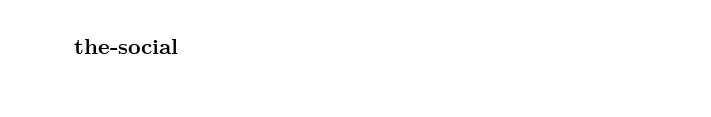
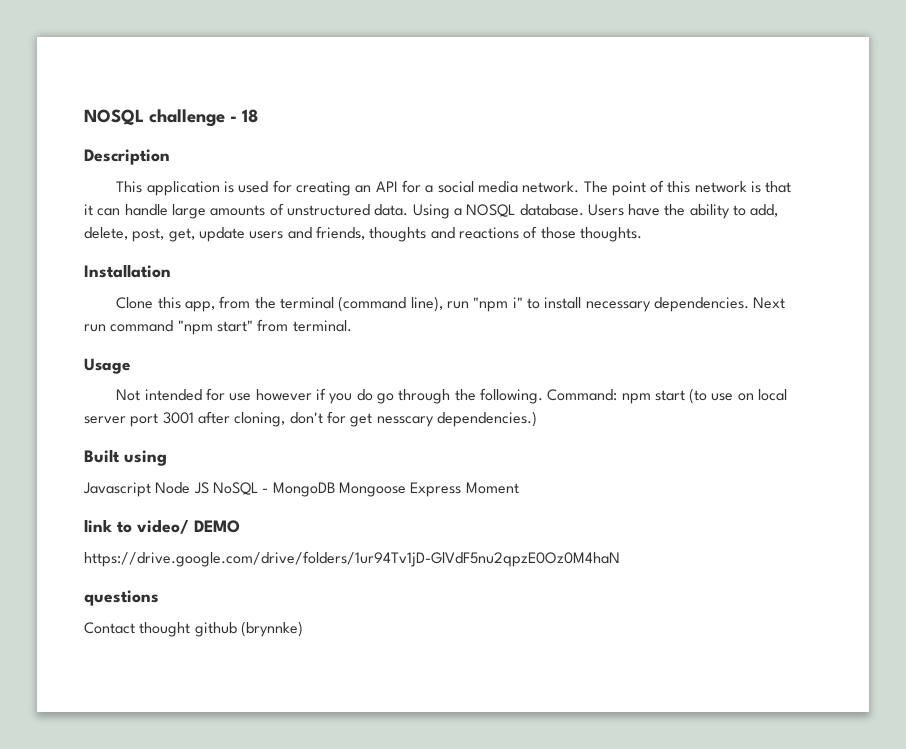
- the-social
+ NOSQL challenge - 18
+ Description
+ This application is used for creating an API for a social media network. The point of this network is that it can handle large amounts of unstructured data. Using a NOSQL database. Users have the ability to add, delete, post, get, update users and friends, thoughts and reactions of those thoughts.
+ Installation
+ Clone this app, from the terminal (command line), run "npm i" to install necessary dependencies. Next run command "npm start" from terminal.
+ Usage
+ Not intended for use however if you do go through the following. Command: npm start (to use on local server port 3001 after cloning, don't for get nesscary dependencies.)
+ Built using
+ Javascript Node JS NoSQL - MongoDB Mongoose Express Moment
+ link to video/ DEMO
+ https://drive.google.com/drive/folders/1ur94Tv1jD-GlVdF5nu2qpzE0Oz0M4haN
+ questions
+ Contact thought github (brynnke)

